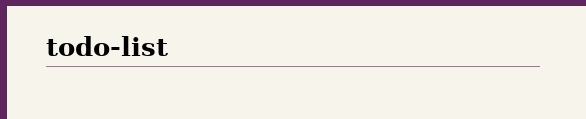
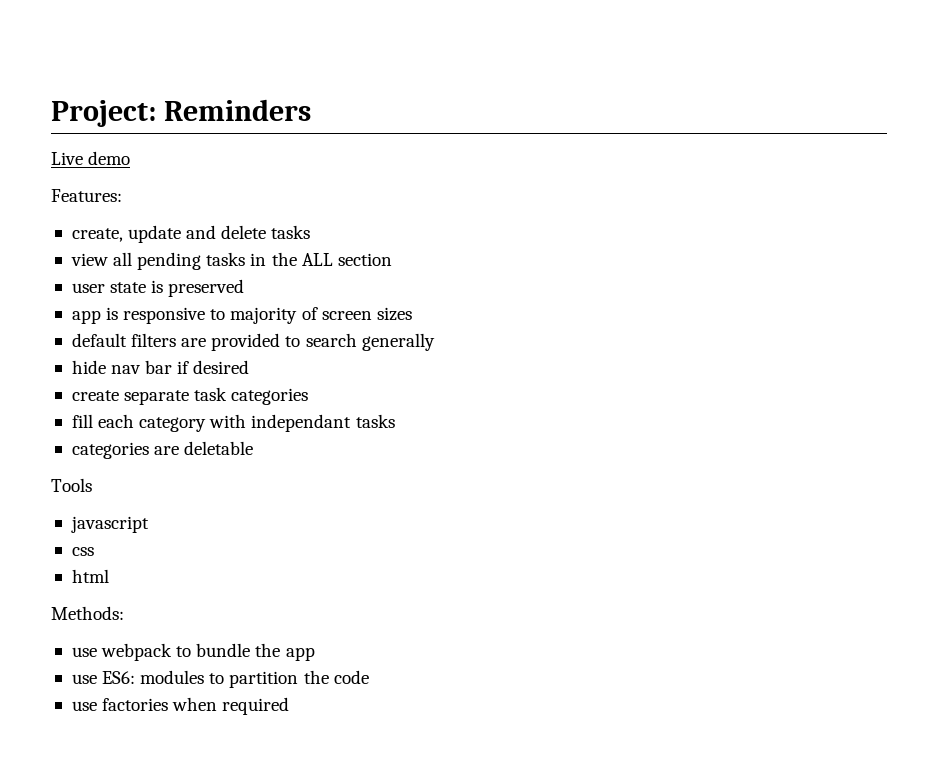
- todo-list
+ Project: Reminders
+ Live demo
+ Features:
+ create, update and delete tasks
+ view all pending tasks in the ALL section
+ user state is preserved
+ app is responsive to majority of screen sizes
+ default filters are provided to search generally
+ hide nav bar if desired
+ create separate task categories
+ fill each category with independant tasks
+ categories are deletable
+ Tools
+ javascript
+ css
+ html
+ Methods:
+ use webpack to bundle the app
+ use ES6: modules to partition the code
+ use factories when required

